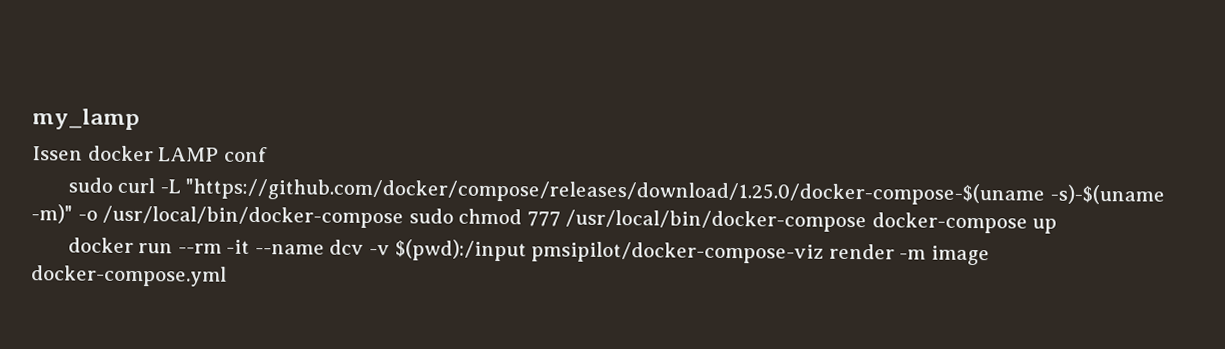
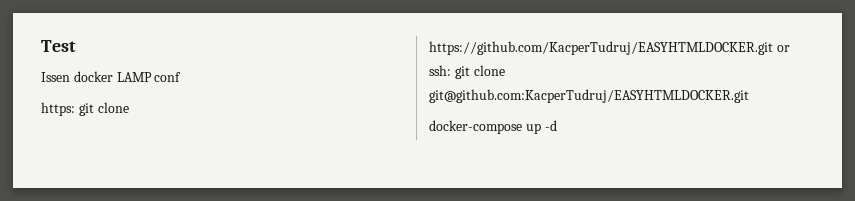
- my_lamp
+ Test
- sudo curl -L "https://github.com/docker/compose/releases/download/1.25.0/docker-compose-$(uname -s)-$(uname -m)" -o /usr/local/bin/docker-compose sudo chmod 777 /usr/local/bin/docker-compose docker-compose up
- docker run --rm -it --name dcv -v $(pwd):/input pmsipilot/docker-compose-viz render -m image docker-compose.yml
+ https: git clone https://github.com/KacperTudruj/EASYHTMLDOCKER.git or ssh: git clone git@github.com:KacperTudruj/EASYHTMLDOCKER.git
+ docker-compose up -d

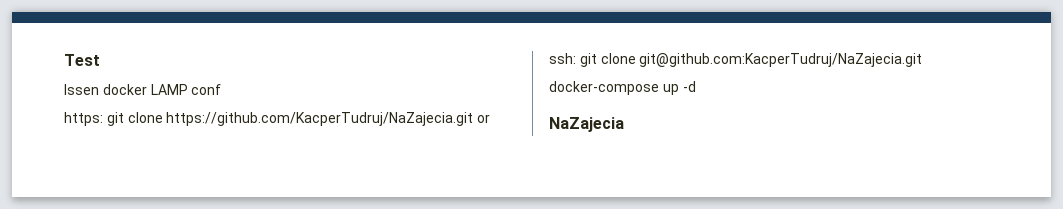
- https: git clone https://github.com/KacperTudruj/EASYHTMLDOCKER.git or ssh: git clone git@github.com:KacperTudruj/EASYHTMLDOCKER.git
+ https: git clone https://github.com/KacperTudruj/NaZajecia.git or ssh: git clone git@github.com:KacperTudruj/NaZajecia.git
+ NaZajecia

